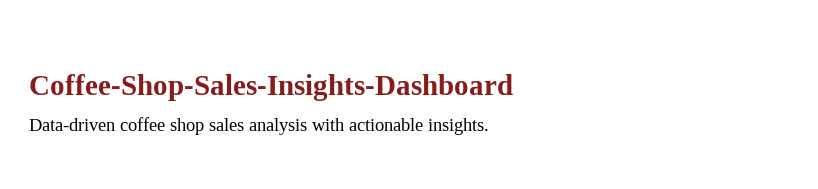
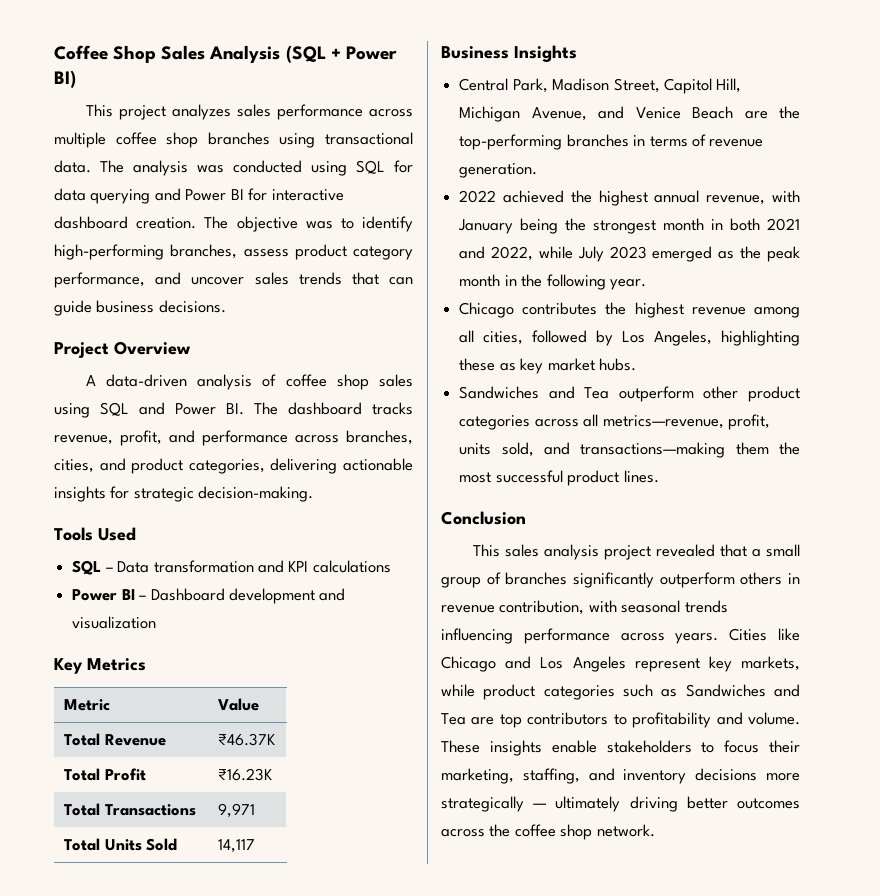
- Coffee-Shop-Sales-Insights-Dashboard
- Data-driven coffee shop sales analysis with actionable insights.
+ Coffee Shop Sales Analysis (SQL + Power BI)
+ This project analyzes sales performance across multiple coffee shop branches using transactional data. The analysis was conducted using SQL for data querying and Power BI for interactive dashboard creation. The objective was to identify high-performing branches, assess product category performance, and uncover sales trends that can guide business decisions.
+ Project Overview
+ A data-driven analysis of coffee shop sales using SQL and Power BI. The dashboard tracks revenue, profit, and performance across branches, cities, and product categories, delivering actionable insights for strategic decision-making.
+ Tools Used
+ SQL – Data transformation and KPI calculations
+ Power BI – Dashboard development and visualization
+ Key Metrics
+ Metric | Value
+ Total Revenue | ₹46.37K
+ Total Profit | ₹16.23K
+ Total Transactions | 9,971
+ Total Units Sold | 14,117
+ Business Insights
+ Central Park, Madison Street, Capitol Hill, Michigan Avenue, and Venice Beach are the top-performing branches in terms of revenue generation.
+ 2022 achieved the highest annual revenue, with January being the strongest month in both 2021 and 2022, while July 2023 emerged as the peak month in the following year.
+ Chicago contributes the highest revenue among all cities, followed by Los Angeles, highlighting these as key market hubs.
+ Sandwiches and Tea outperform other product categories across all metrics—revenue, profit, units sold, and transactions—making them the most successful product lines.
+ Conclusion
+ This sales analysis project revealed that a small group of branches significantly outperform others in revenue contribution, with seasonal trends influencing performance across years. Cities like Chicago and Los Angeles represent key markets, while product categories such as Sandwiches and Tea are top contributors to profitability and volume. These insights enable stakeholders to focus their marketing, staffing, and inventory decisions more strategically — ultimately driving better outcomes across the coffee shop network.

